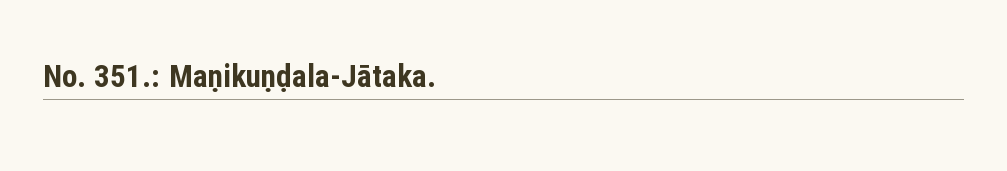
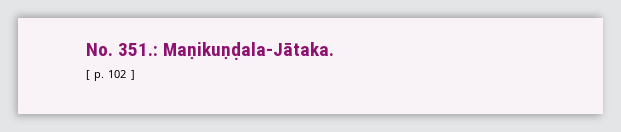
+ [ p. 102 ]

